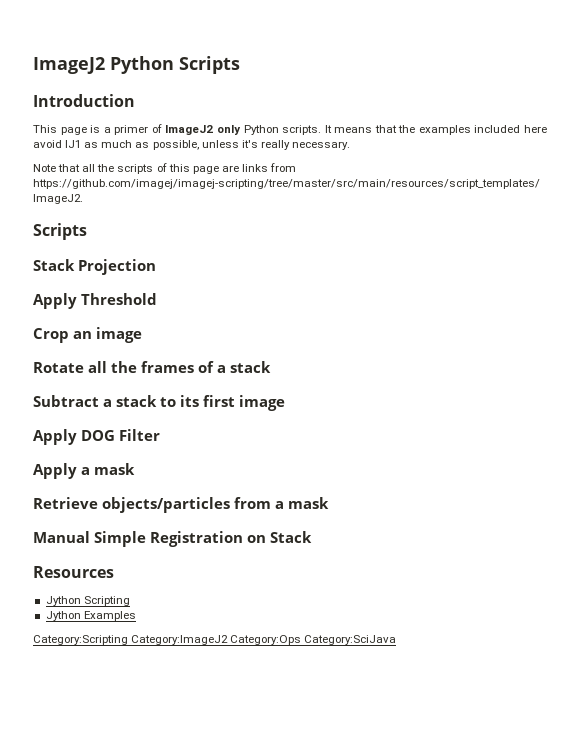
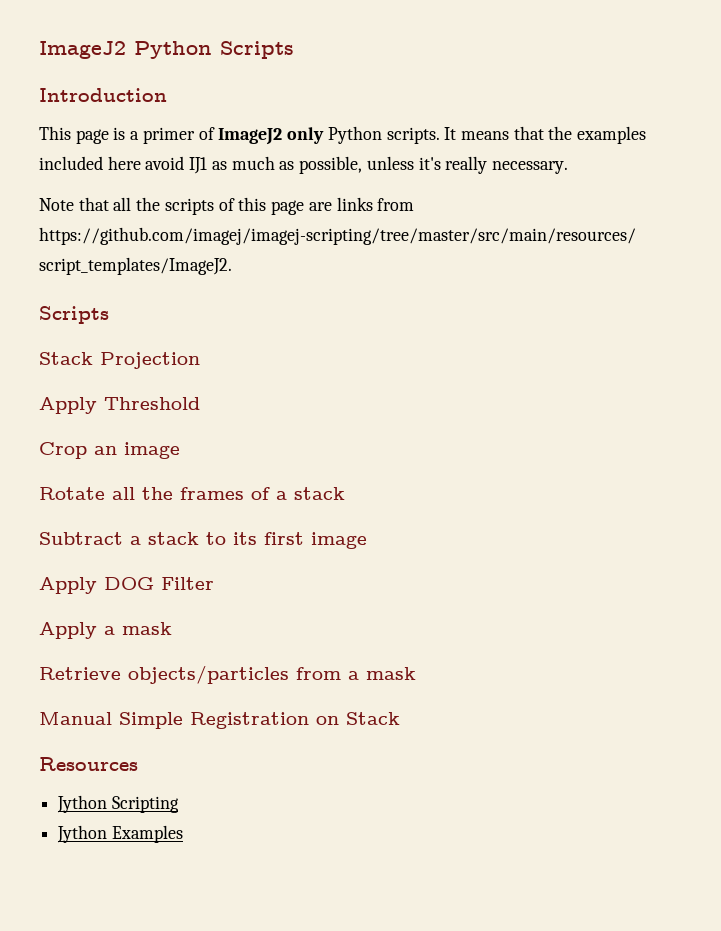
- Category:Scripting Category:ImageJ2 Category:Ops Category:SciJava

